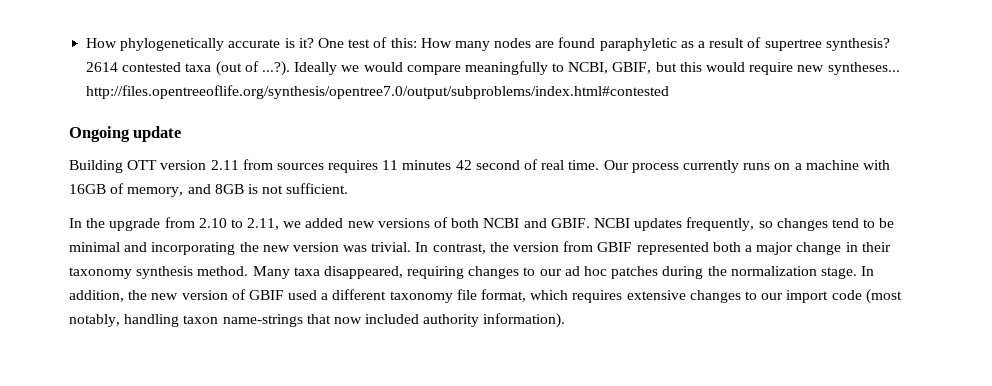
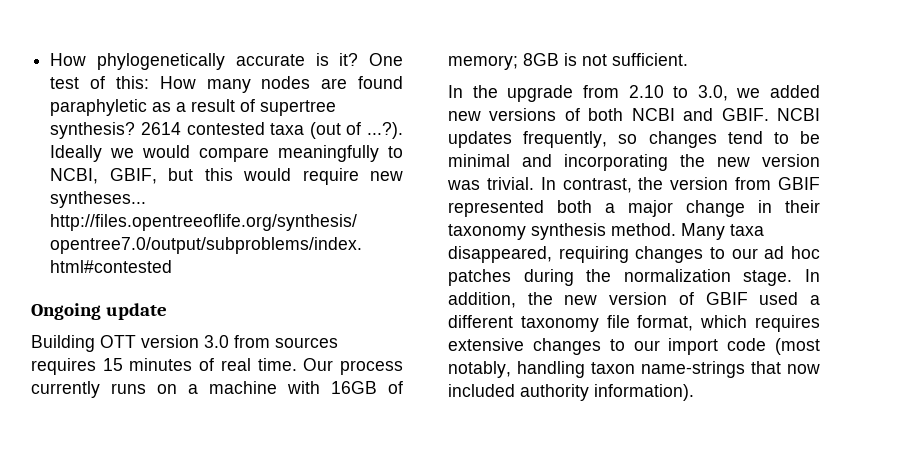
- Building OTT version 2.11 from sources requires 11 minutes 42 second of real time.
+ Building OTT version 3.0 from sources requires 15 minutes of real time.
- Our process currently runs on a machine with 16GB of memory, and 8GB is not sufficient.
+ Our process currently runs on a machine with 16GB of memory; 8GB is not sufficient.
- In the upgrade from 2.10 to 2.11, we added new versions of both NCBI and GBIF.
+ In the upgrade from 2.10 to 3.0, we added new versions of both NCBI and GBIF.

